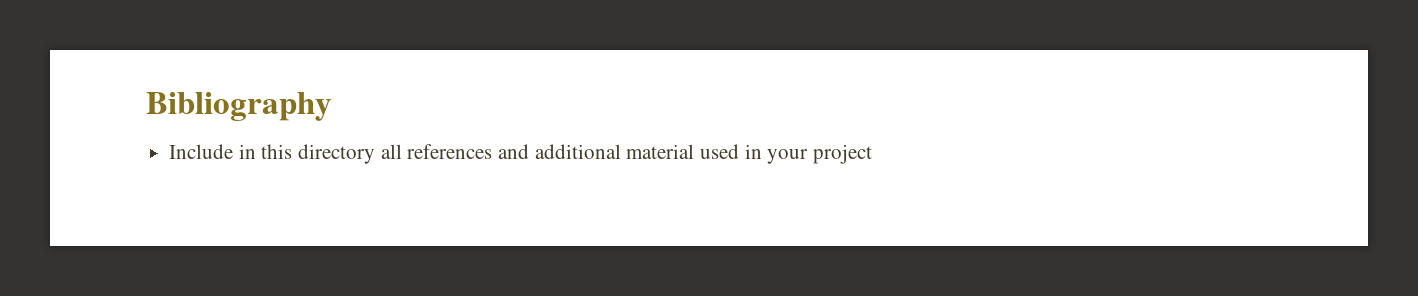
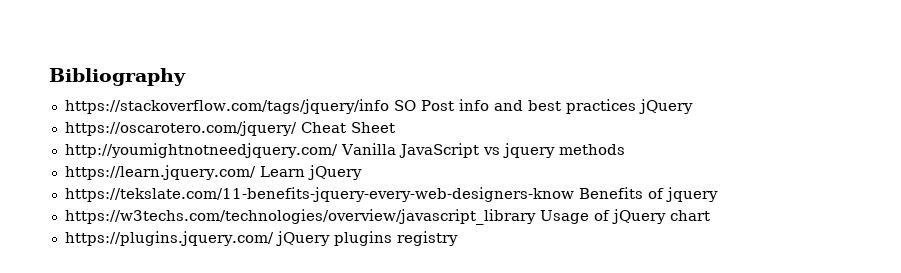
- Include in this directory all references and additional material used in your project
+ https://stackoverflow.com/tags/jquery/info SO Post info and best practices jQuery
+ https://oscarotero.com/jquery/ Cheat Sheet
+ http://youmightnotneedjquery.com/ Vanilla JavaScript vs jquery methods
+ https://learn.jquery.com/ Learn jQuery
+ https://tekslate.com/11-benefits-jquery-every-web-designers-know Benefits of jquery
+ https://w3techs.com/technologies/overview/javascript_library Usage of jQuery chart
+ https://plugins.jquery.com/ jQuery plugins registry

